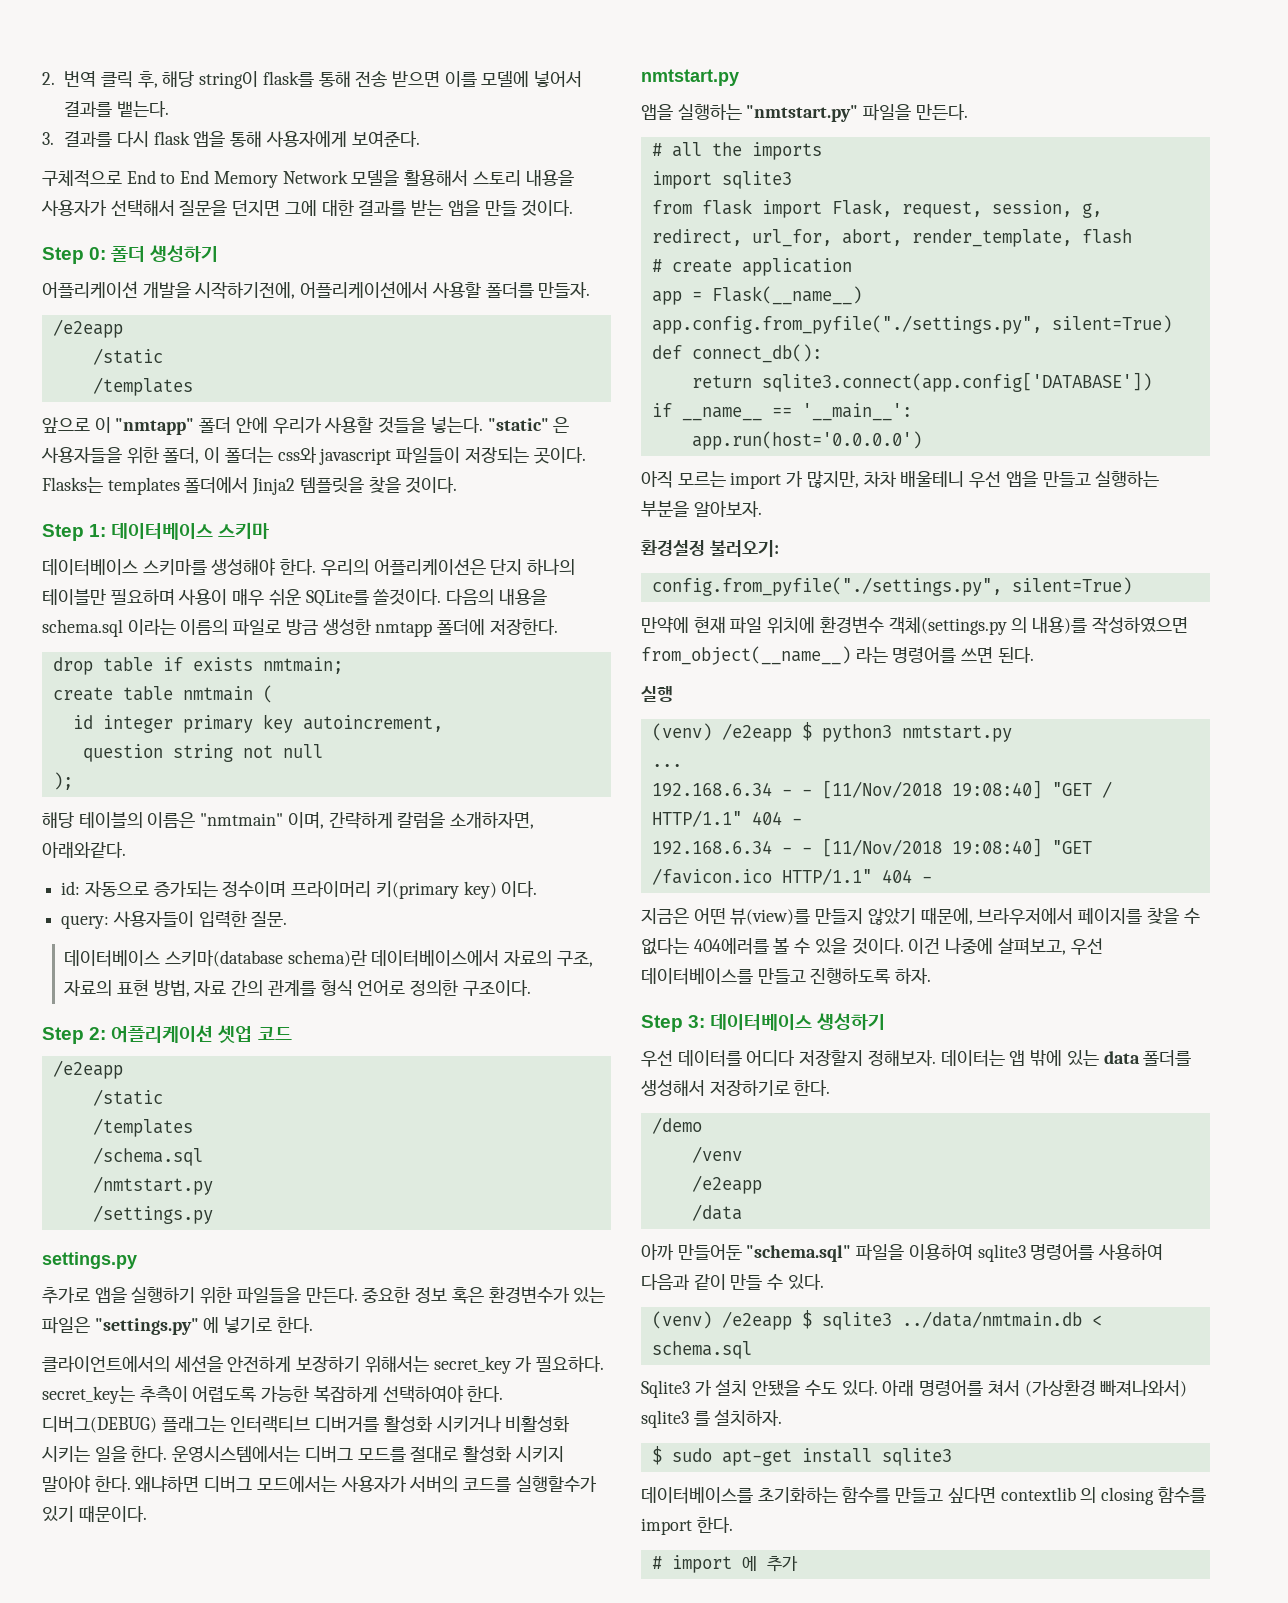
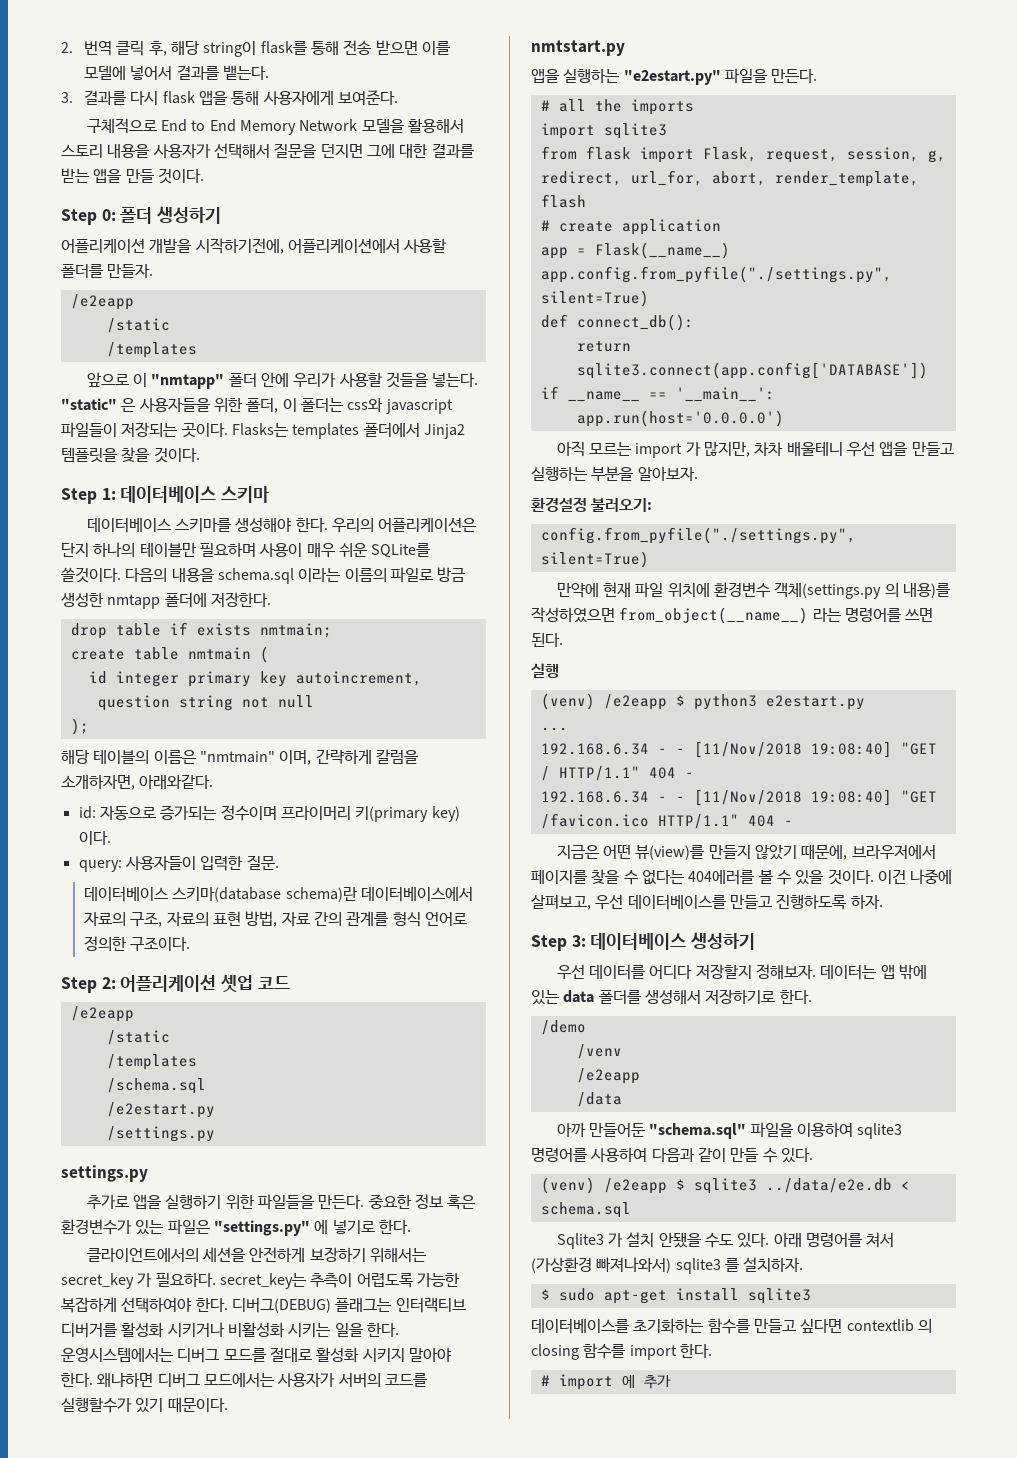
- /nmtstart.py
+ /e2estart.py
- 앱을 실행하는 "nmtstart.py" 파일을 만든다.
+ 앱을 실행하는 "e2estart.py" 파일을 만든다.
- (venv) /e2eapp $ python3 nmtstart.py
+ (venv) /e2eapp $ python3 e2estart.py
- (venv) /e2eapp $ sqlite3 ../data/nmtmain.db < schema.sql
+ (venv) /e2eapp $ sqlite3 ../data/e2e.db < schema.sql

